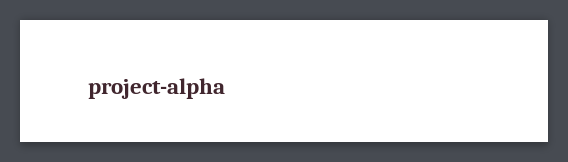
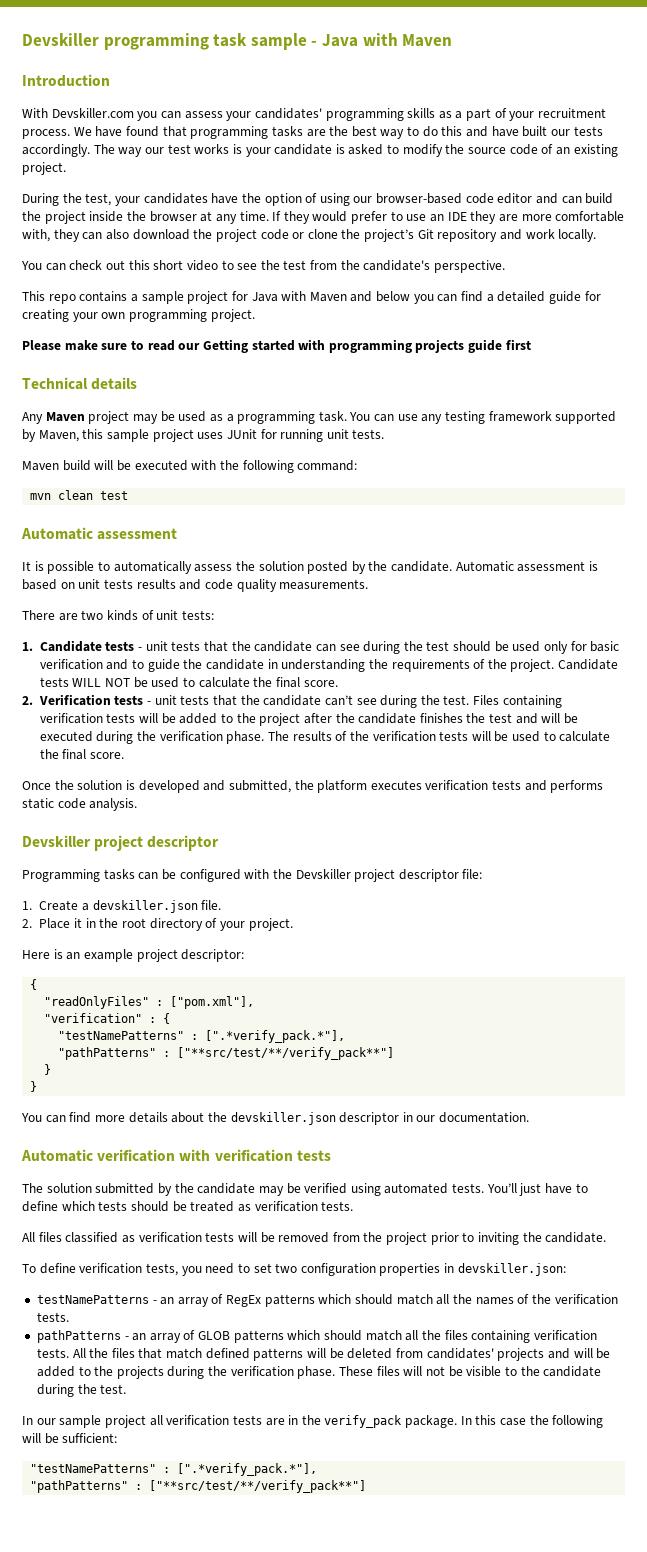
- project-alpha
+ Devskiller programming task sample - Java with Maven
+ Introduction
+ With Devskiller.com you can assess your candidates' programming skills as a part of your recruitment process. We have found that programming tasks are the best way to do this and have built our tests accordingly. The way our test works is your candidate is asked to modify the source code of an existing project.
+ During the test, your candidates have the option of using our browser-based code editor and can build the project inside the browser at any time. If they would prefer to use an IDE they are more comfortable with, they can also download the project code or clone the project’s Git repository and work locally.
+ You can check out this short video to see the test from the candidate's perspective.
+ This repo contains a sample project for Java with Maven and below you can find a detailed guide for creating your own programming project.
+ Please make sure to read our Getting started with programming projects guide first
+ Technical details
+ Any Maven project may be used as a programming task. You can use any testing framework supported by Maven, this sample project uses JUnit for running unit tests.
+ Maven build will be executed with the following command:
+ mvn clean test
+ Automatic assessment
+ It is possible to automatically assess the solution posted by the candidate. Automatic assessment is based on unit tests results and code quality measurements.
+ There are two kinds of unit tests:
+ 1. Candidate tests - unit tests that the candidate can see during the test should be used only for basic verification and to guide the candidate in understanding the requirements of the project. Candidate tests WILL NOT be used to calculate the final score.
+ 2. Verification tests - unit tests that the candidate can’t see during the test. Files containing verification tests will be added to the project after the candidate finishes the test and will be executed during the verification phase. The results of the verification tests will be used to calculate the final score.
+ Once the solution is developed and submitted, the platform executes verification tests and performs static code analysis.
+ Devskiller project descriptor
+ Programming tasks can be configured with the Devskiller project descriptor file:
+ 1. Create a devskiller.json file.
+ 2. Place it in the root directory of your project.
+ Here is an example project descriptor:
+ {
+ "readOnlyFiles" : ["pom.xml"],
+ "verification" : {
+ "testNamePatterns" : [".*verify_pack.*"],
+ "pathPatterns" : ["**src/test/**/verify_pack**"]
+ }
+ }
+ You can find more details about the devskiller.json descriptor in our documentation.
+ Automatic verification with verification tests
+ The solution submitted by the candidate may be verified using automated tests. You’ll just have to define which tests should be treated as verification tests.
+ All files classified as verification tests will be removed from the project prior to inviting the candidate.
+ To define verification tests, you need to set two configuration properties in devskiller.json:
+ testNamePatterns - an array of RegEx patterns which should match all the names of the verification tests.
+ pathPatterns - an array of GLOB patterns which should match all the files containing verification tests. All the files that match defined patterns will be deleted from candidates' projects and will be added to the projects during the verification phase. These files will not be visible to the candidate during the test.
+ In our sample project all verification tests are in the verify_pack package. In this case the following will be sufficient:
+ "testNamePatterns" : [".*verify_pack.*"],
+ "pathPatterns" : ["**src/test/**/verify_pack**"]

